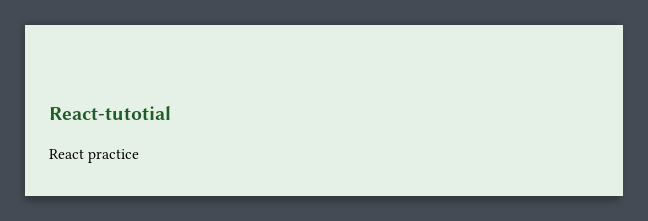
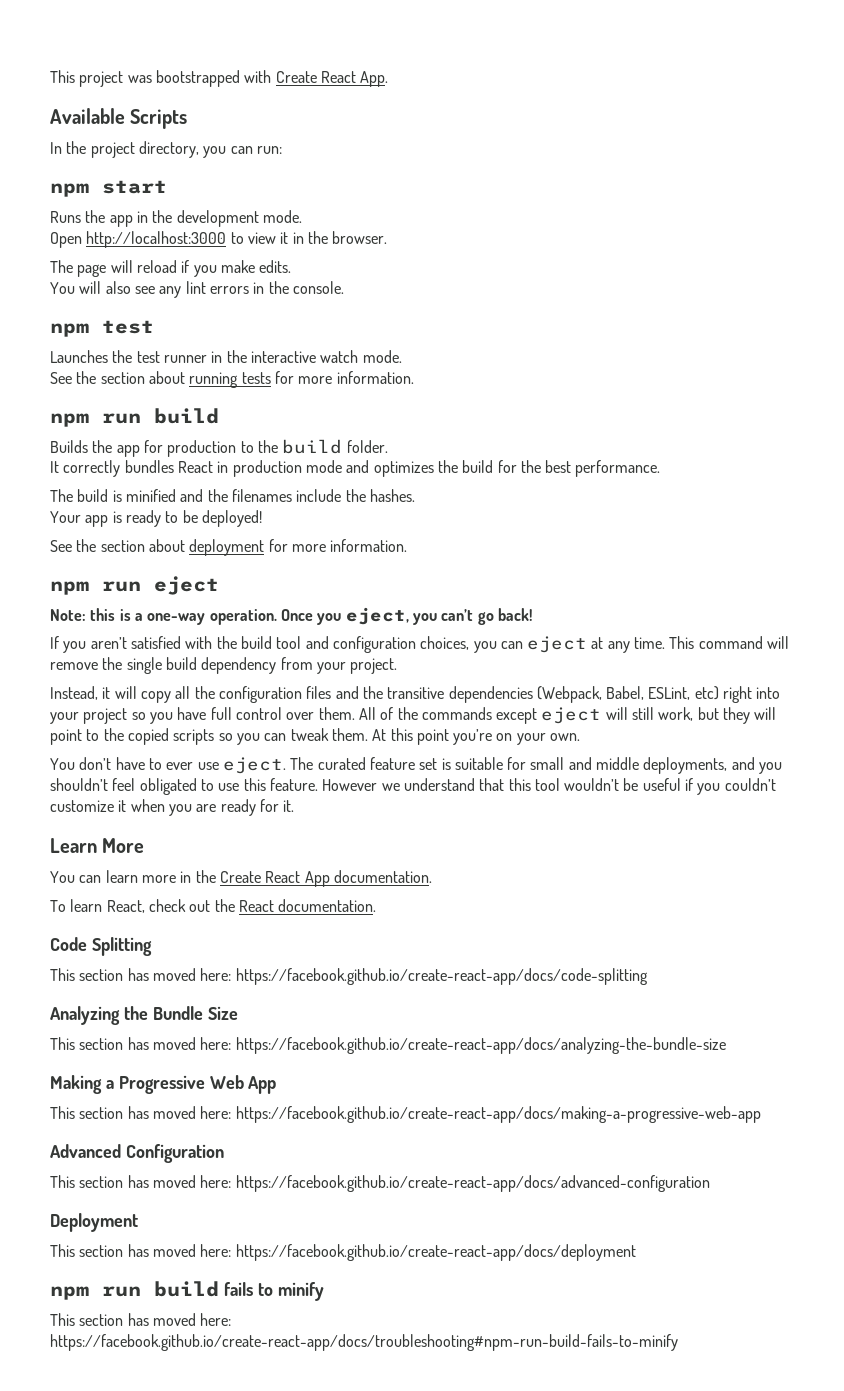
- React-tutotial
- React practice
+ This project was bootstrapped with Create React App.
+ Available Scripts
+ In the project directory, you can run:
+ npm start
+ Runs the app in the development mode.
+ Open http://localhost:3000 to view it in the browser.
+ The page will reload if you make edits.
+ You will also see any lint errors in the console.
+ npm test
+ Launches the test runner in the interactive watch mode.
+ See the section about running tests for more information.
+ npm run build
+ Builds the app for production to the build folder.
+ It correctly bundles React in production mode and optimizes the build for the best performance.
+ The build is minified and the filenames include the hashes.
+ Your app is ready to be deployed!
+ See the section about deployment for more information.
+ npm run eject
+ Note: this is a one-way operation. Once you eject, you can’t go back!
+ If you aren’t satisfied with the build tool and configuration choices, you can eject at any time. This command will remove the single build dependency from your project.
+ Instead, it will copy all the configuration files and the transitive dependencies (Webpack, Babel, ESLint, etc) right into your project so you have full control over them. All of the commands except eject will still work, but they will point to the copied scripts so you can tweak them. At this point you’re on your own.
+ You don’t have to ever use eject. The curated feature set is suitable for small and middle deployments, and you shouldn’t feel obligated to use this feature. However we understand that this tool wouldn’t be useful if you couldn’t customize it when you are ready for it.
+ Learn More
+ You can learn more in the Create React App documentation.
+ To learn React, check out the React documentation.
+ Code Splitting
+ This section has moved here: https://facebook.github.io/create-react-app/docs/code-splitting
+ Analyzing the Bundle Size
+ This section has moved here: https://facebook.github.io/create-react-app/docs/analyzing-the-bundle-size
+ Making a Progressive Web App
+ This section has moved here: https://facebook.github.io/create-react-app/docs/making-a-progressive-web-app
+ Advanced Configuration
+ This section has moved here: https://facebook.github.io/create-react-app/docs/advanced-configuration
+ Deployment
+ This section has moved here: https://facebook.github.io/create-react-app/docs/deployment
+ npm run build fails to minify
+ This section has moved here: https://facebook.github.io/create-react-app/docs/troubleshooting#npm-run-build-fails-to-minify

